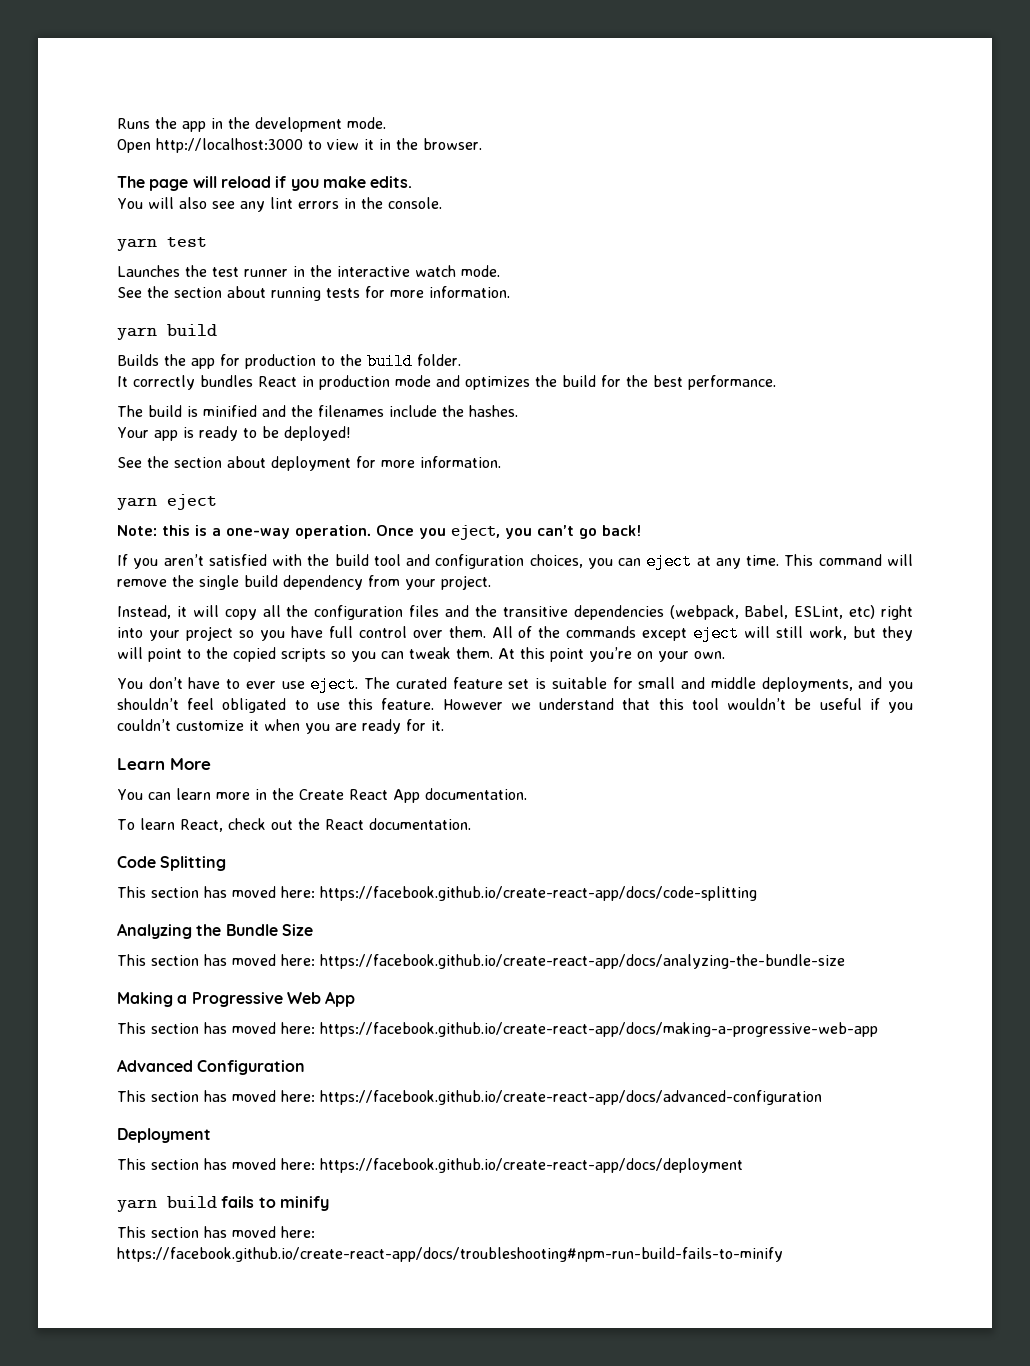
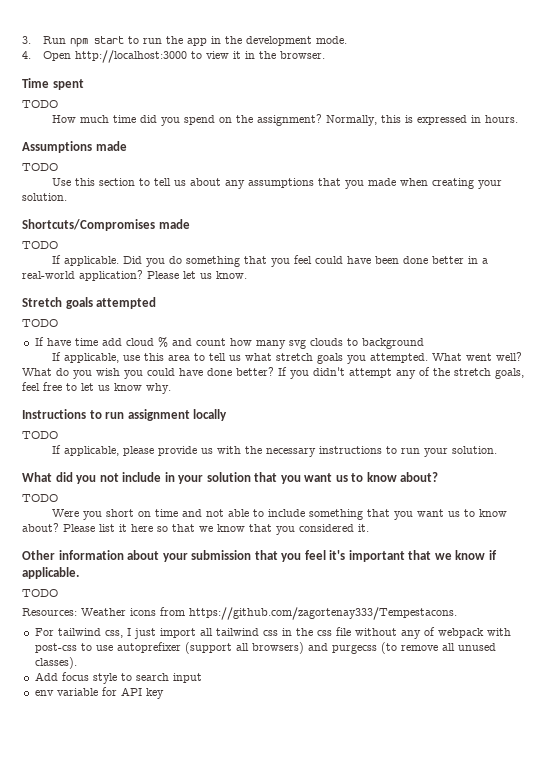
- Runs the app in the development mode.
+ 3. Run npm start to run the app in the development mode.
- Open http://localhost:3000 to view it in the browser.
+ 4. Open http://localhost:3000 to view it in the browser.
- The page will reload if you make edits.
- You will also see any lint errors in the console.
- yarn test
- Launches the test runner in the interactive watch mode.
- See the section about running tests for more information.
- yarn build
- Builds the app for production to the build folder.
- It correctly bundles React in production mode and optimizes the build for the best performance.
- The build is minified and the filenames include the hashes.
- Your app is ready to be deployed!
- See the section about deployment for more information.
- yarn eject
- Note: this is a one-way operation. Once you eject, you can’t go back!
- If you aren’t satisfied with the build tool and configuration choices, you can eject at any time. This command will remove the single build dependency from your project.
- Instead, it will copy all the configuration files and the transitive dependencies (webpack, Babel, ESLint, etc) right into your project so you have full control over them. All of the commands except eject will still work, but they will point to the copied scripts so you can tweak them. At this point you’re on your own.
- You don’t have to ever use eject. The curated feature set is suitable for small and middle deployments, and you shouldn’t feel obligated to use this feature. However we understand that this tool wouldn’t be useful if you couldn’t customize it when you are ready for it.
- Learn More
- You can learn more in the Create React App documentation.
- To learn React, check out the React documentation.
- Code Splitting
- This section has moved here: https://facebook.github.io/create-react-app/docs/code-splitting
- Analyzing the Bundle Size
- This section has moved here: https://facebook.github.io/create-react-app/docs/analyzing-the-bundle-size
- Making a Progressive Web App
- This section has moved here: https://facebook.github.io/create-react-app/docs/making-a-progressive-web-app
- Advanced Configuration
- This section has moved here: https://facebook.github.io/create-react-app/docs/advanced-configuration
- Deployment
- This section has moved here: https://facebook.github.io/create-react-app/docs/deployment
- yarn build fails to minify
- This section has moved here: https://facebook.github.io/create-react-app/docs/troubleshooting#npm-run-build-fails-to-minify
+ Time spent
+ TODO
+ How much time did you spend on the assignment? Normally, this is expressed in hours.
+ Assumptions made
+ TODO
+ Use this section to tell us about any assumptions that you made when creating your solution.
+ Shortcuts/Compromises made
+ TODO
+ If applicable. Did you do something that you feel could have been done better in a real-world application? Please let us know.
+ Stretch goals attempted
+ TODO
+ If have time add cloud % and count how many svg clouds to background
+ If applicable, use this area to tell us what stretch goals you attempted. What went well? What do you wish you could have done better? If you didn't attempt any of the stretch goals, feel free to let us know why.
+ Instructions to run assignment locally
+ TODO
+ If applicable, please provide us with the necessary instructions to run your solution.
+ What did you not include in your solution that you want us to know about?
+ TODO
+ Were you short on time and not able to include something that you want us to know about? Please list it here so that we know that you considered it.
+ Other information about your submission that you feel it's important that we know if applicable.
+ TODO
+ Resources: Weather icons from https://github.com/zagortenay333/Tempestacons.
+ For tailwind css, I just import all tailwind css in the css file without any of webpack with post-css to use autoprefixer (support all browsers) and purgecss (to remove all unused classes).
+ Add focus style to search input
+ env variable for API key

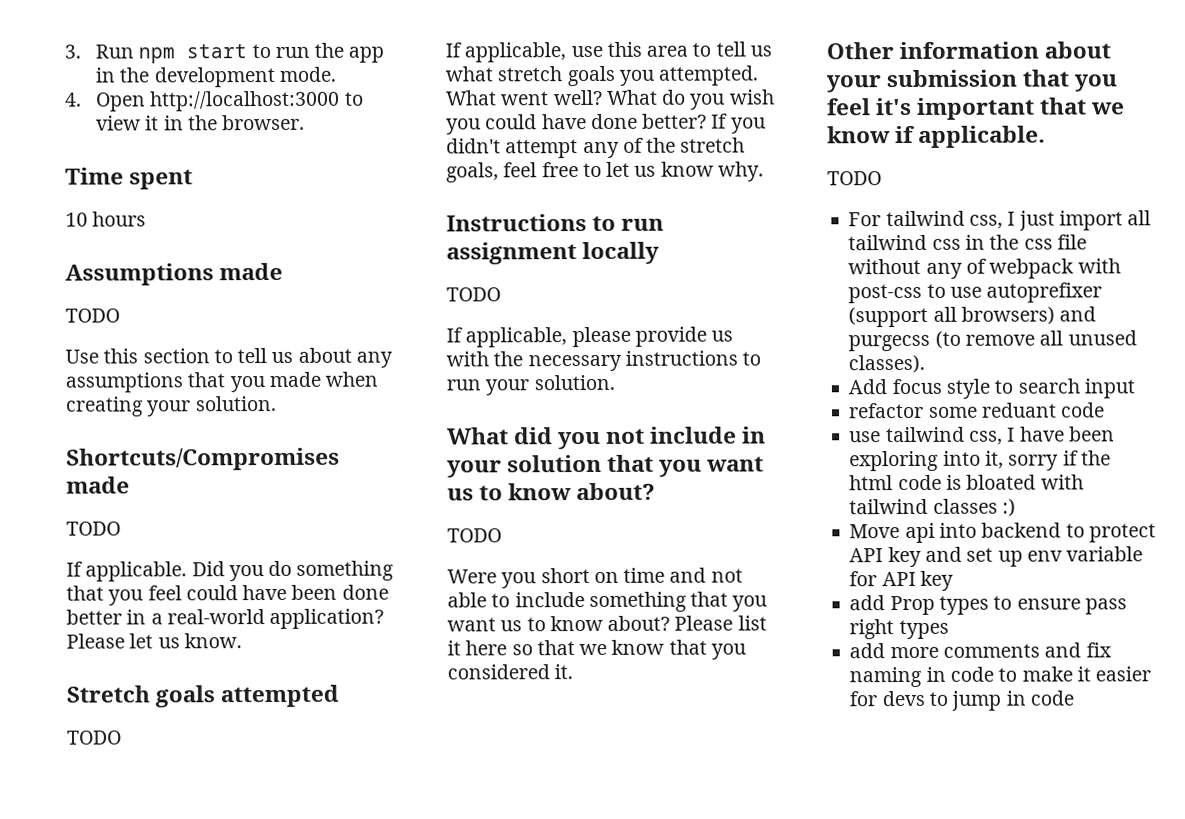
  Time spent
- TODO
- How much time did you spend on the assignment? Normally, this is expressed in hours.
+ 10 hours
- If have time add cloud % and count how many svg clouds to background
- Resources: Weather icons from https://github.com/zagortenay333/Tempestacons.
- env variable for API key
+ refactor some reduant code
+ use tailwind css, I have been exploring into it, sorry if the html code is bloated with tailwind classes :)
+ Move api into backend to protect API key and set up env variable for API key
+ add Prop types to ensure pass right types
+ add more comments and fix naming in code to make it easier for devs to jump in code

